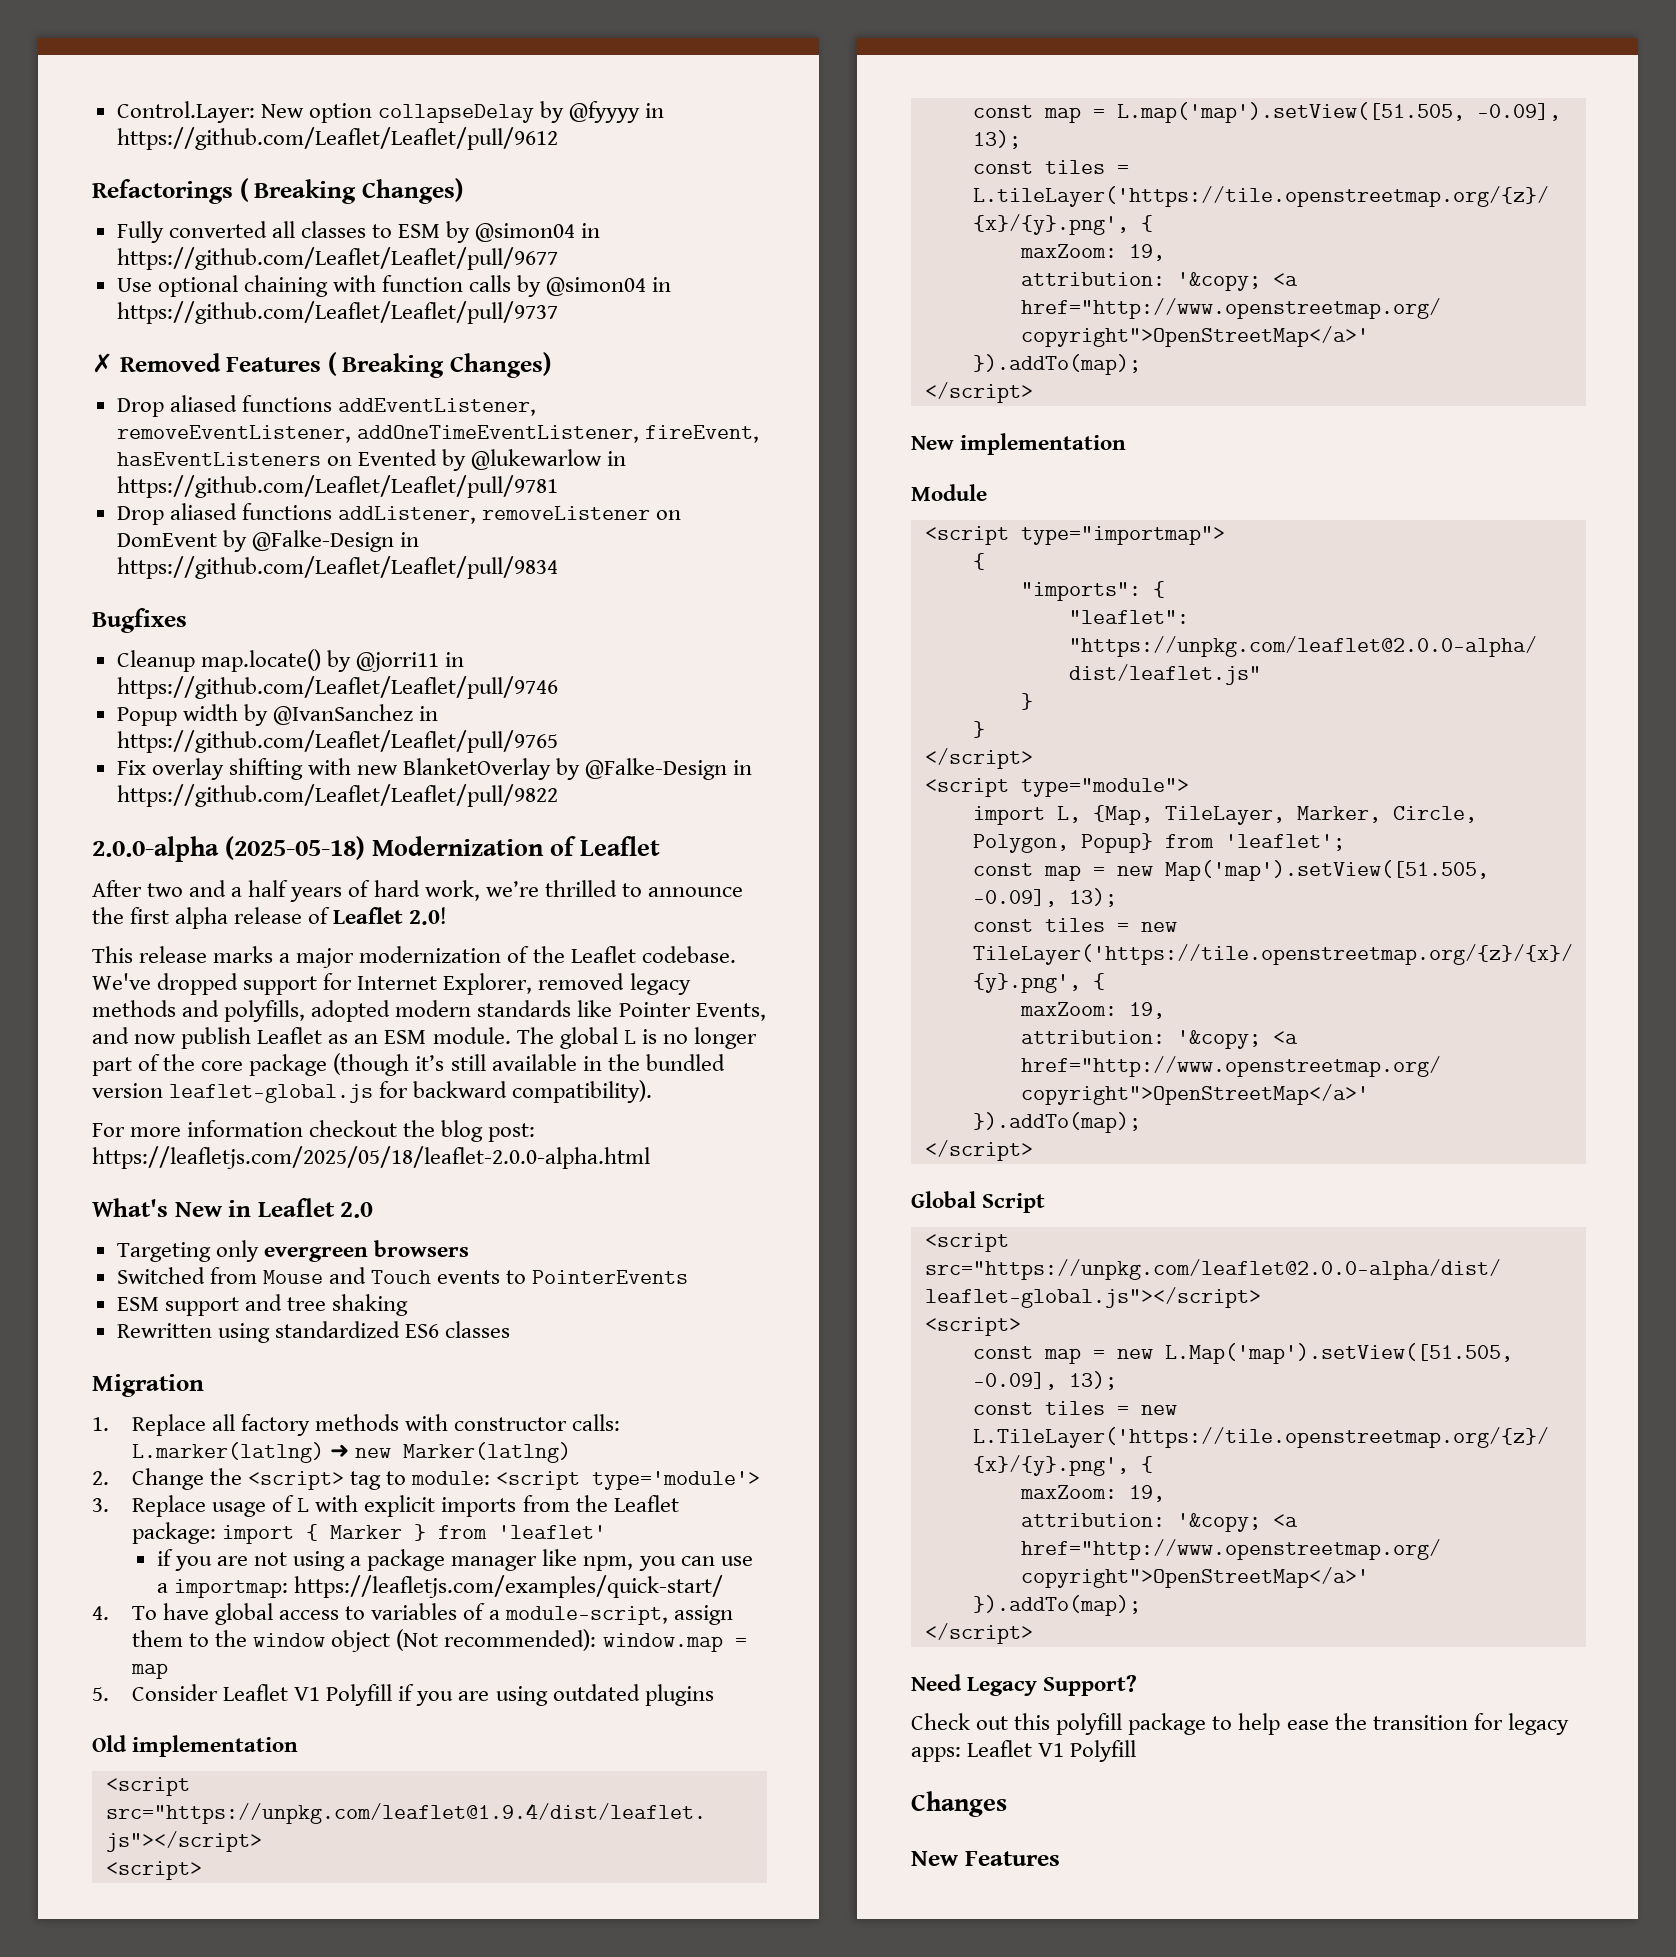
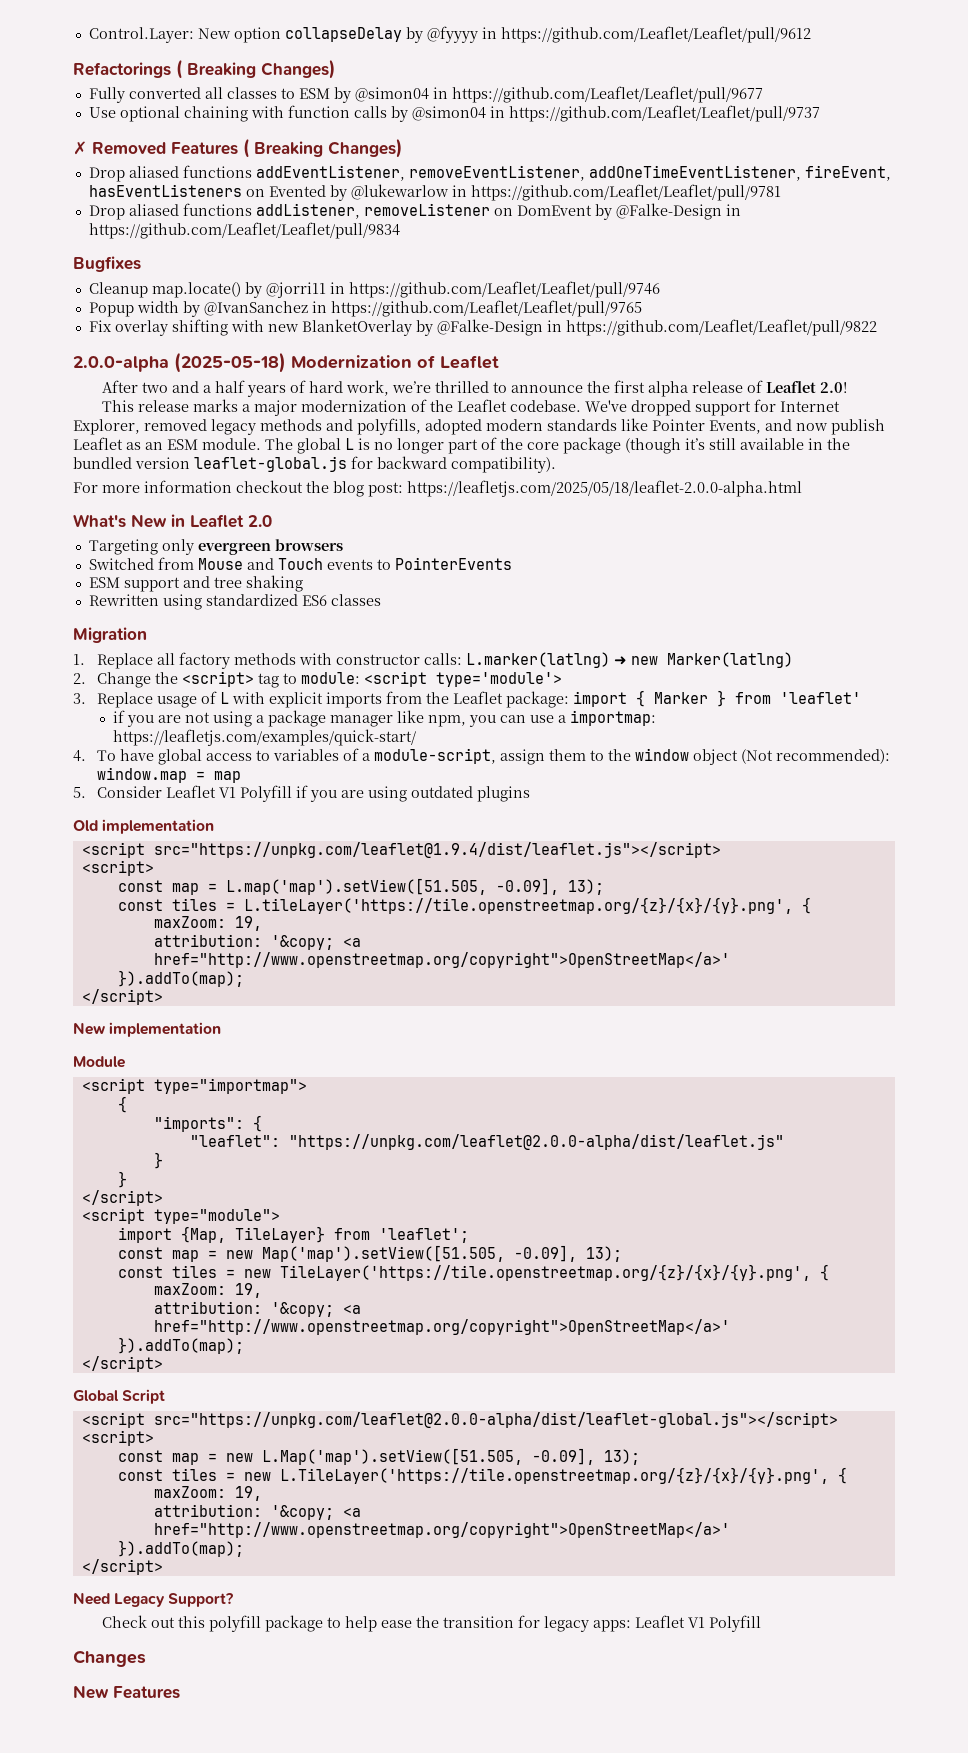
- import L, {Map, TileLayer, Marker, Circle, Polygon, Popup} from 'leaflet';
+ import {Map, TileLayer} from 'leaflet';

